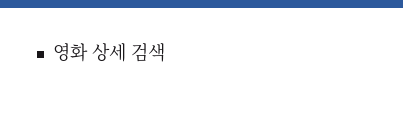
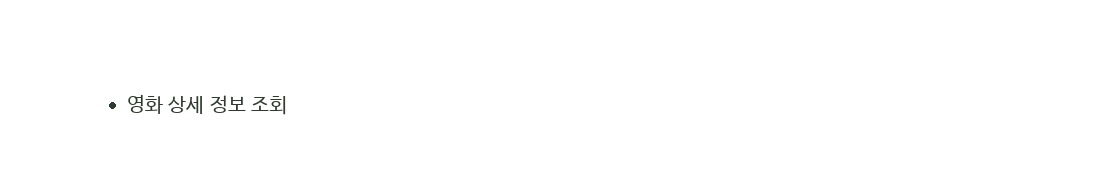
- 영화 상세 검색
+ 영화 상세 정보 조회

